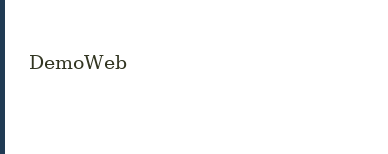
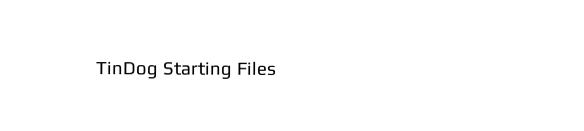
- DemoWeb
+ TinDog Starting Files

